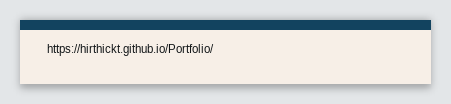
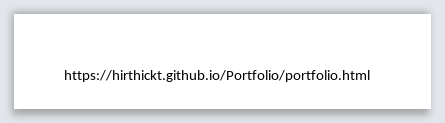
- https://hirthickt.github.io/Portfolio/
+ https://hirthickt.github.io/Portfolio/portfolio.html

